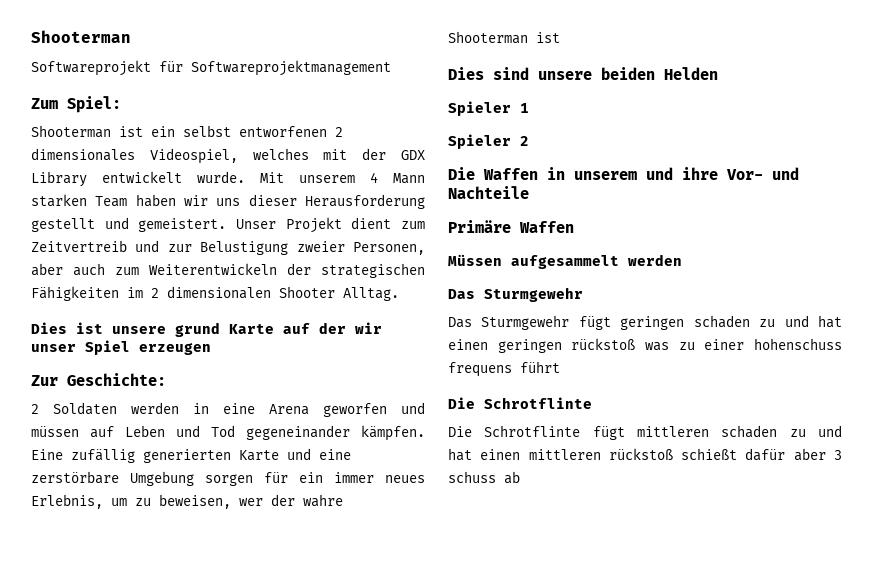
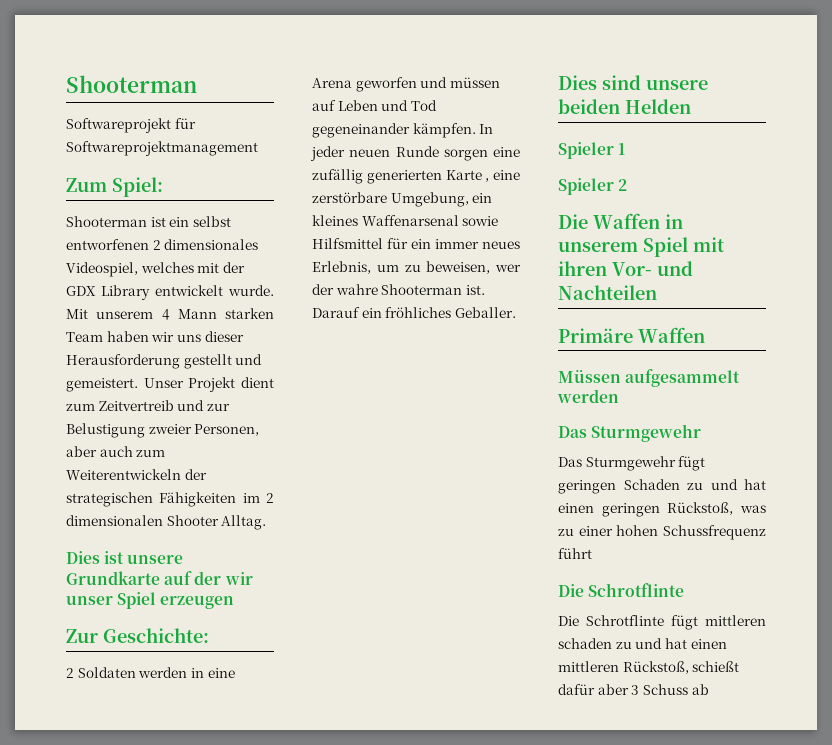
- Dies ist unsere grund Karte auf der wir unser Spiel erzeugen
+ Dies ist unsere Grundkarte auf der wir unser Spiel erzeugen
- Eine zufällig generierten Karte und eine zerstörbare Umgebung sorgen für ein immer neues Erlebnis, um zu beweisen, wer der wahre Shooterman ist
+ In jeder neuen Runde sorgen eine zufällig generierten Karte , eine zerstörbare Umgebung, ein kleines Waffenarsenal sowie Hilfsmittel für ein immer neues Erlebnis, um zu beweisen, wer der wahre Shooterman ist. Darauf ein fröhliches Geballer.
- Die Waffen in unserem und ihre Vor- und Nachteile
+ Die Waffen in unserem Spiel mit ihren Vor- und Nachteilen
- Das Sturmgewehr fügt geringen schaden zu und hat einen geringen rückstoß was zu einer hohenschuss frequens führt
+ Das Sturmgewehr fügt geringen Schaden zu und hat einen geringen Rückstoß, was zu einer hohen Schussfrequenz führt
- Die Schrotflinte fügt mittleren schaden zu und hat einen mittleren rückstoß schießt dafür aber 3 schuss ab
+ Die Schrotflinte fügt mittleren schaden zu und hat einen mittleren Rückstoß, schießt dafür aber 3 Schuss ab

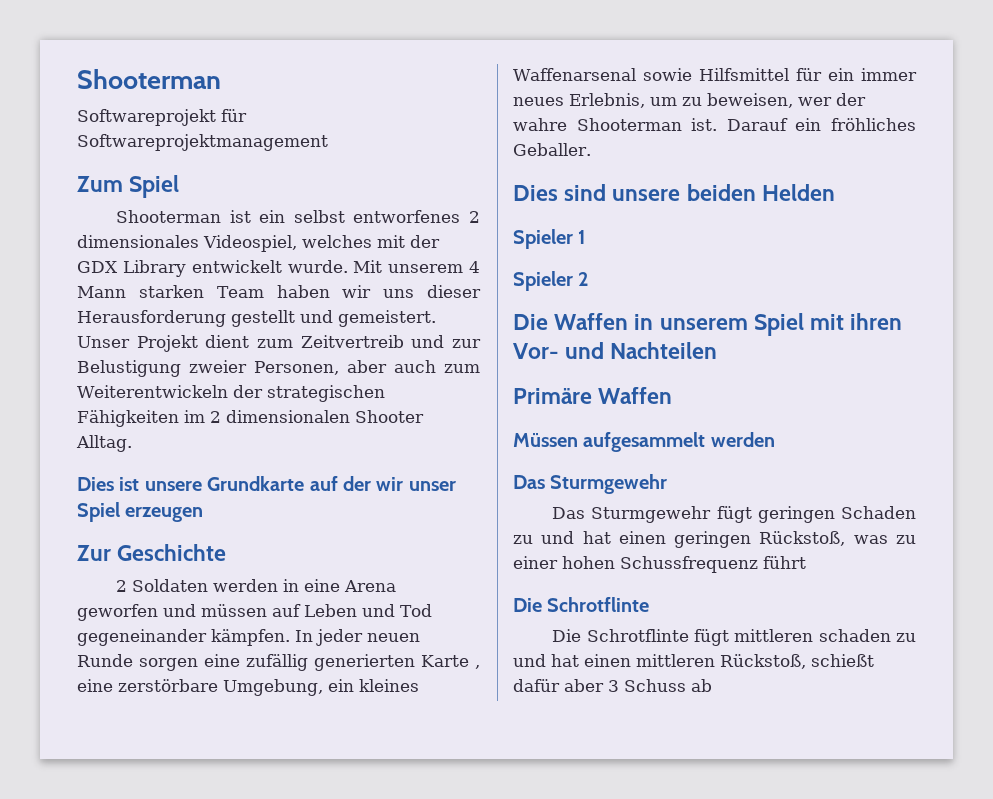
- Zum Spiel:
+ Zum Spiel
- Shooterman ist ein selbst entworfenen 2 dimensionales Videospiel, welches mit der GDX Library entwickelt wurde.
+ Shooterman ist ein selbst entworfenes 2 dimensionales Videospiel, welches mit der GDX Library entwickelt wurde.
- Zur Geschichte:
+ Zur Geschichte

